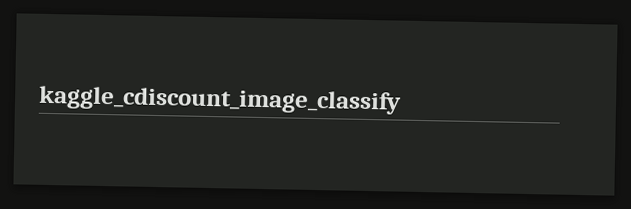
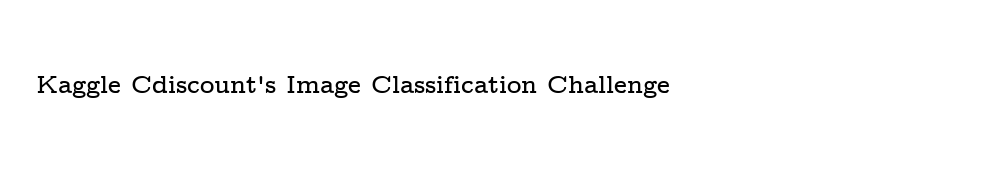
- kaggle_cdiscount_image_classify
+ Kaggle Cdiscount's Image Classification Challenge

